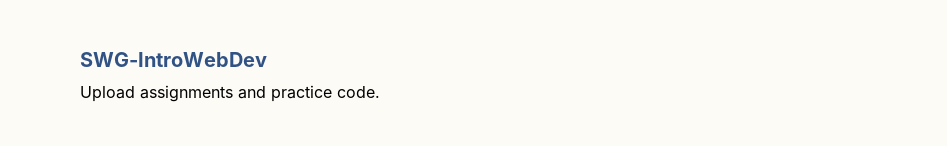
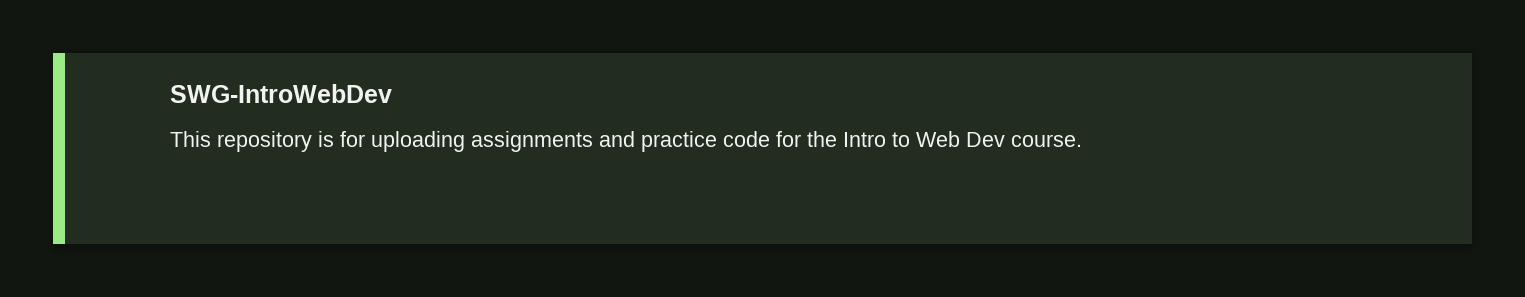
- Upload assignments and practice code.
+ This repository is for uploading assignments and practice code for the Intro to Web Dev course.

